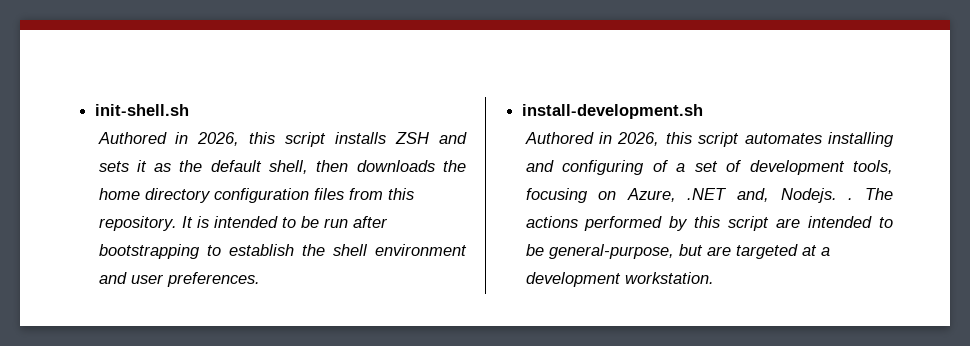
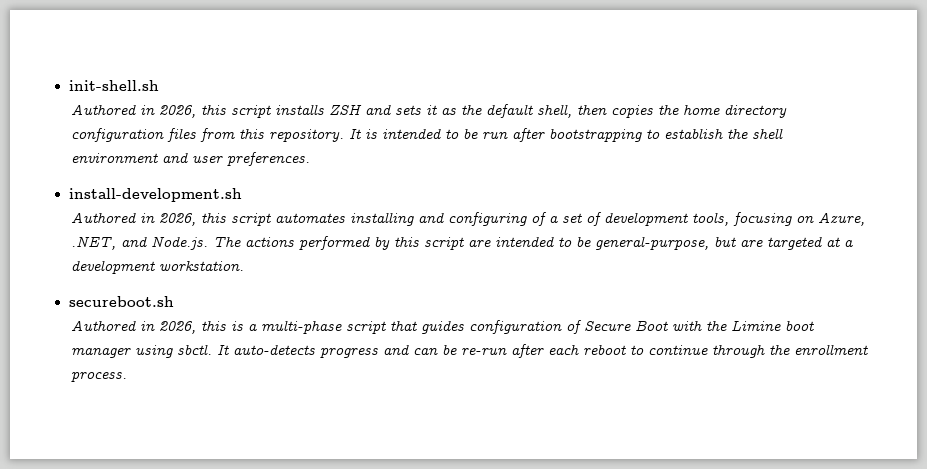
- Authored in 2026, this script installs ZSH and sets it as the default shell, then downloads the home directory configuration files from this repository.
+ Authored in 2026, this script installs ZSH and sets it as the default shell, then copies the home directory configuration files from this repository.
- Authored in 2026, this script automates installing and configuring of a set of development tools, focusing on Azure, .NET and, Nodejs. . The actions performed by this script are intended to be general-purpose, but are targeted at a development workstation.
+ Authored in 2026, this script automates installing and configuring of a set of development tools, focusing on Azure, .NET, and Node.js. The actions performed by this script are intended to be general-purpose, but are targeted at a development workstation.
+ secureboot.sh
+ Authored in 2026, this is a multi-phase script that guides configuration of Secure Boot with the Limine boot manager using sbctl. It auto-detects progress and can be re-run after each reboot to continue through the enrollment process.

